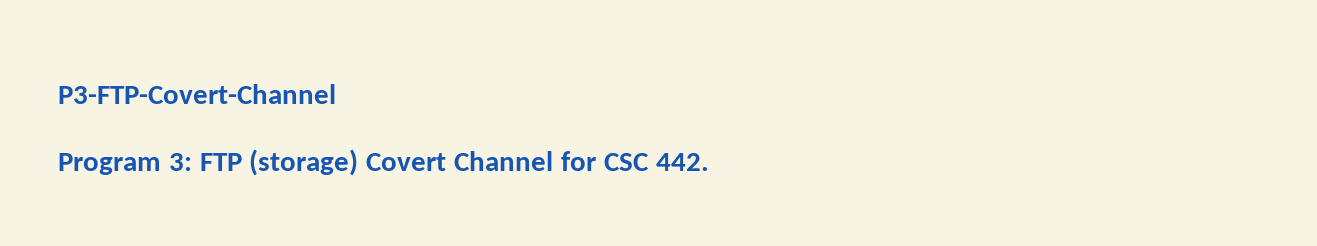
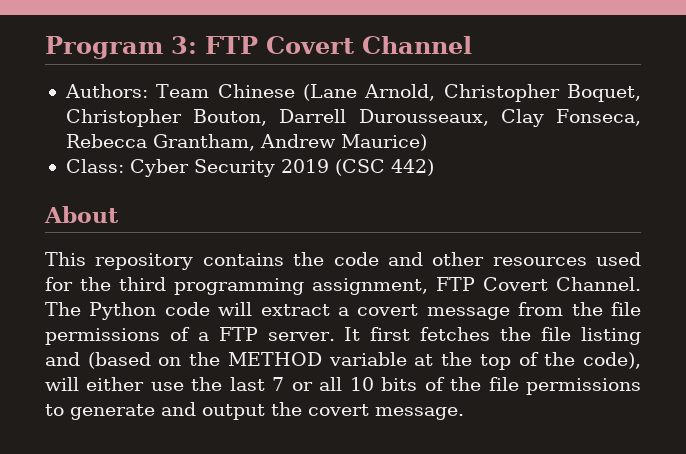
- P3-FTP-Covert-Channel
- Program 3: FTP (storage) Covert Channel for CSC 442.
+ Program 3: FTP Covert Channel
+ Authors: Team Chinese (Lane Arnold, Christopher Boquet, Christopher Bouton, Darrell Durousseaux, Clay Fonseca, Rebecca Grantham, Andrew Maurice)
+ Class: Cyber Security 2019 (CSC 442)
+ About
+ This repository contains the code and other resources used for the third programming assignment, FTP Covert Channel. The Python code will extract a covert message from the file permissions of a FTP server. It first fetches the file listing and (based on the METHOD variable at the top of the code), will either use the last 7 or all 10 bits of the file permissions to generate and output the covert message.

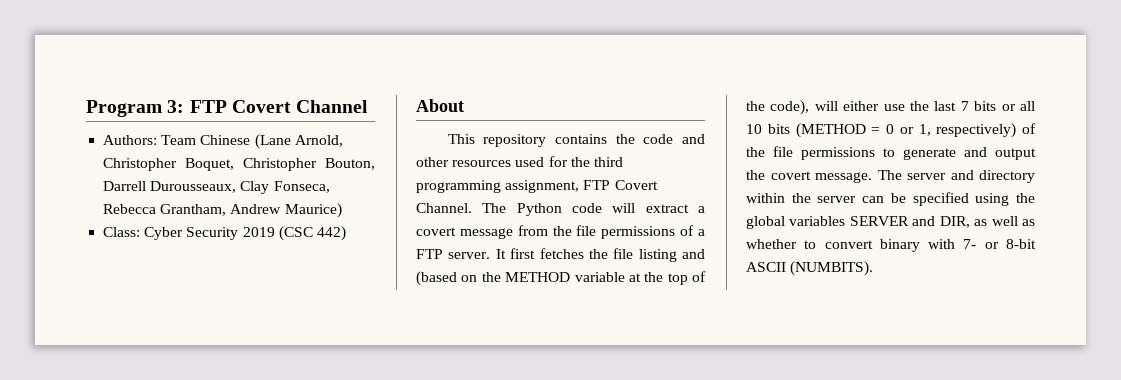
- It first fetches the file listing and (based on the METHOD variable at the top of the code), will either use the last 7 or all 10 bits of the file permissions to generate and output the covert message.
+ It first fetches the file listing and (based on the METHOD variable at the top of the code), will either use the last 7 bits or all 10 bits (METHOD = 0 or 1, respectively) of the file permissions to generate and output the covert message.
+ The server and directory within the server can be specified using the global variables SERVER and DIR, as well as whether to convert binary with 7- or 8-bit ASCII (NUMBITS).

